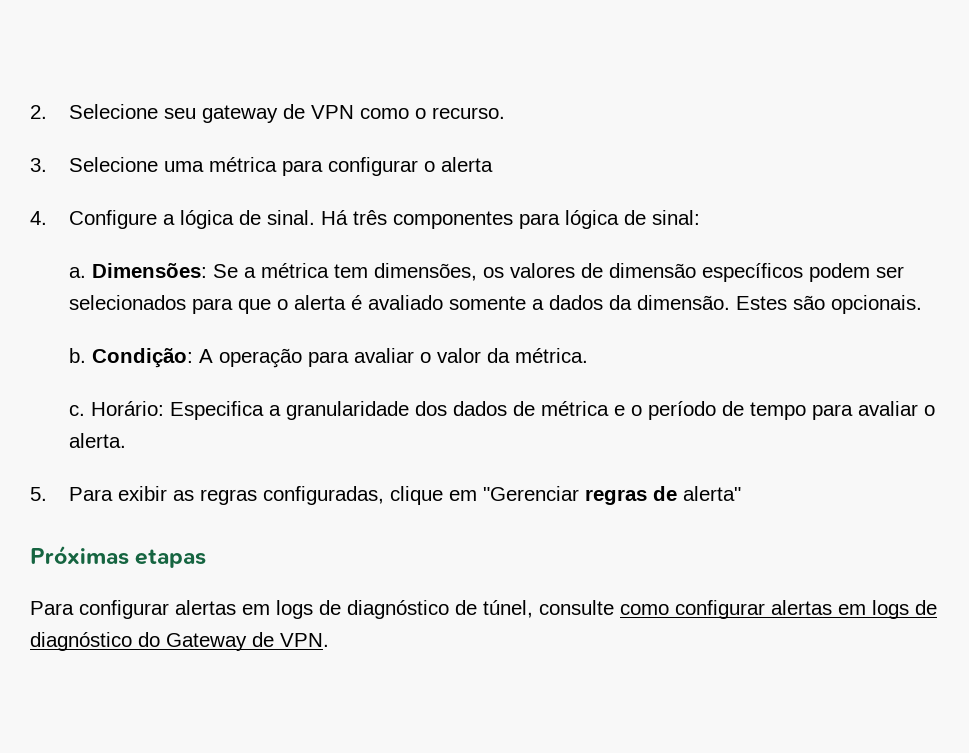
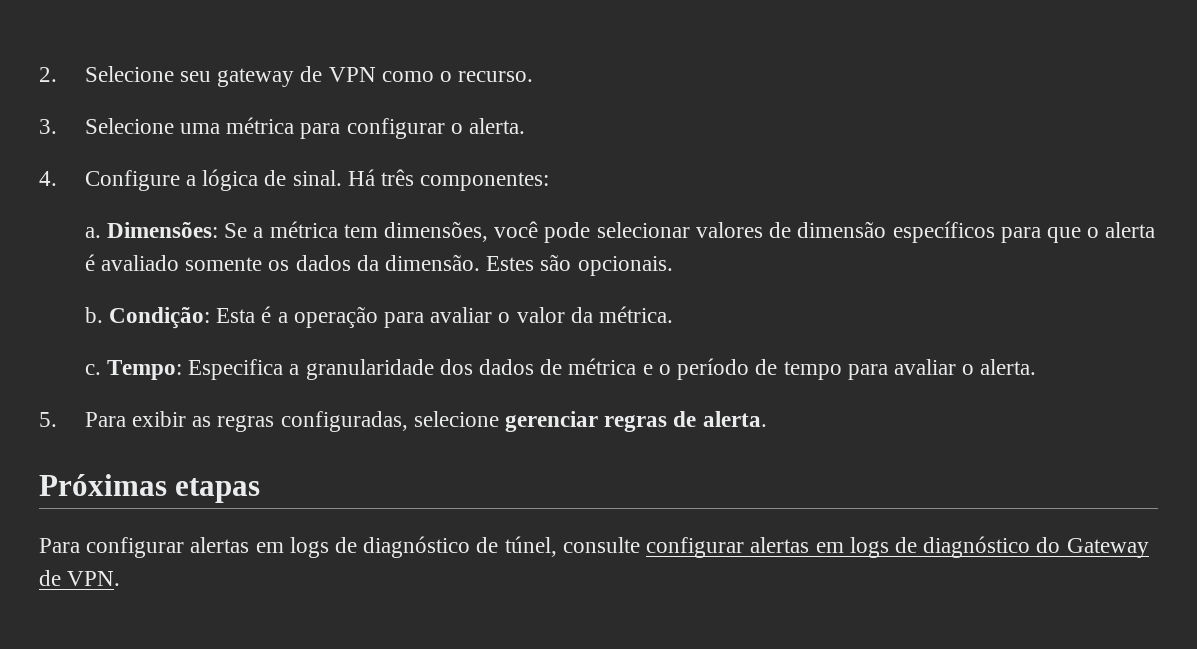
- 3. Selecione uma métrica para configurar o alerta
+ 3. Selecione uma métrica para configurar o alerta.
- Há três componentes para lógica de sinal:
+ Há três componentes:
- Dimensões: Se a métrica tem dimensões, os valores de dimensão específicos podem ser selecionados para que o alerta é avaliado somente a dados da dimensão.
+ Dimensões: Se a métrica tem dimensões, você pode selecionar valores de dimensão específicos para que o alerta é avaliado somente os dados da dimensão.
- Condição: A operação para avaliar o valor da métrica.
+ Condição: Esta é a operação para avaliar o valor da métrica.
- Horário: Especifica a granularidade dos dados de métrica e o período de tempo para avaliar o alerta.
+ Tempo: Especifica a granularidade dos dados de métrica e o período de tempo para avaliar o alerta.
- 5. Para exibir as regras configuradas, clique em "Gerenciar regras de alerta"
+ 5. Para exibir as regras configuradas, selecione gerenciar regras de alerta.
- Para configurar alertas em logs de diagnóstico de túnel, consulte como configurar alertas em logs de diagnóstico do Gateway de VPN.
+ Para configurar alertas em logs de diagnóstico de túnel, consulte configurar alertas em logs de diagnóstico do Gateway de VPN.

